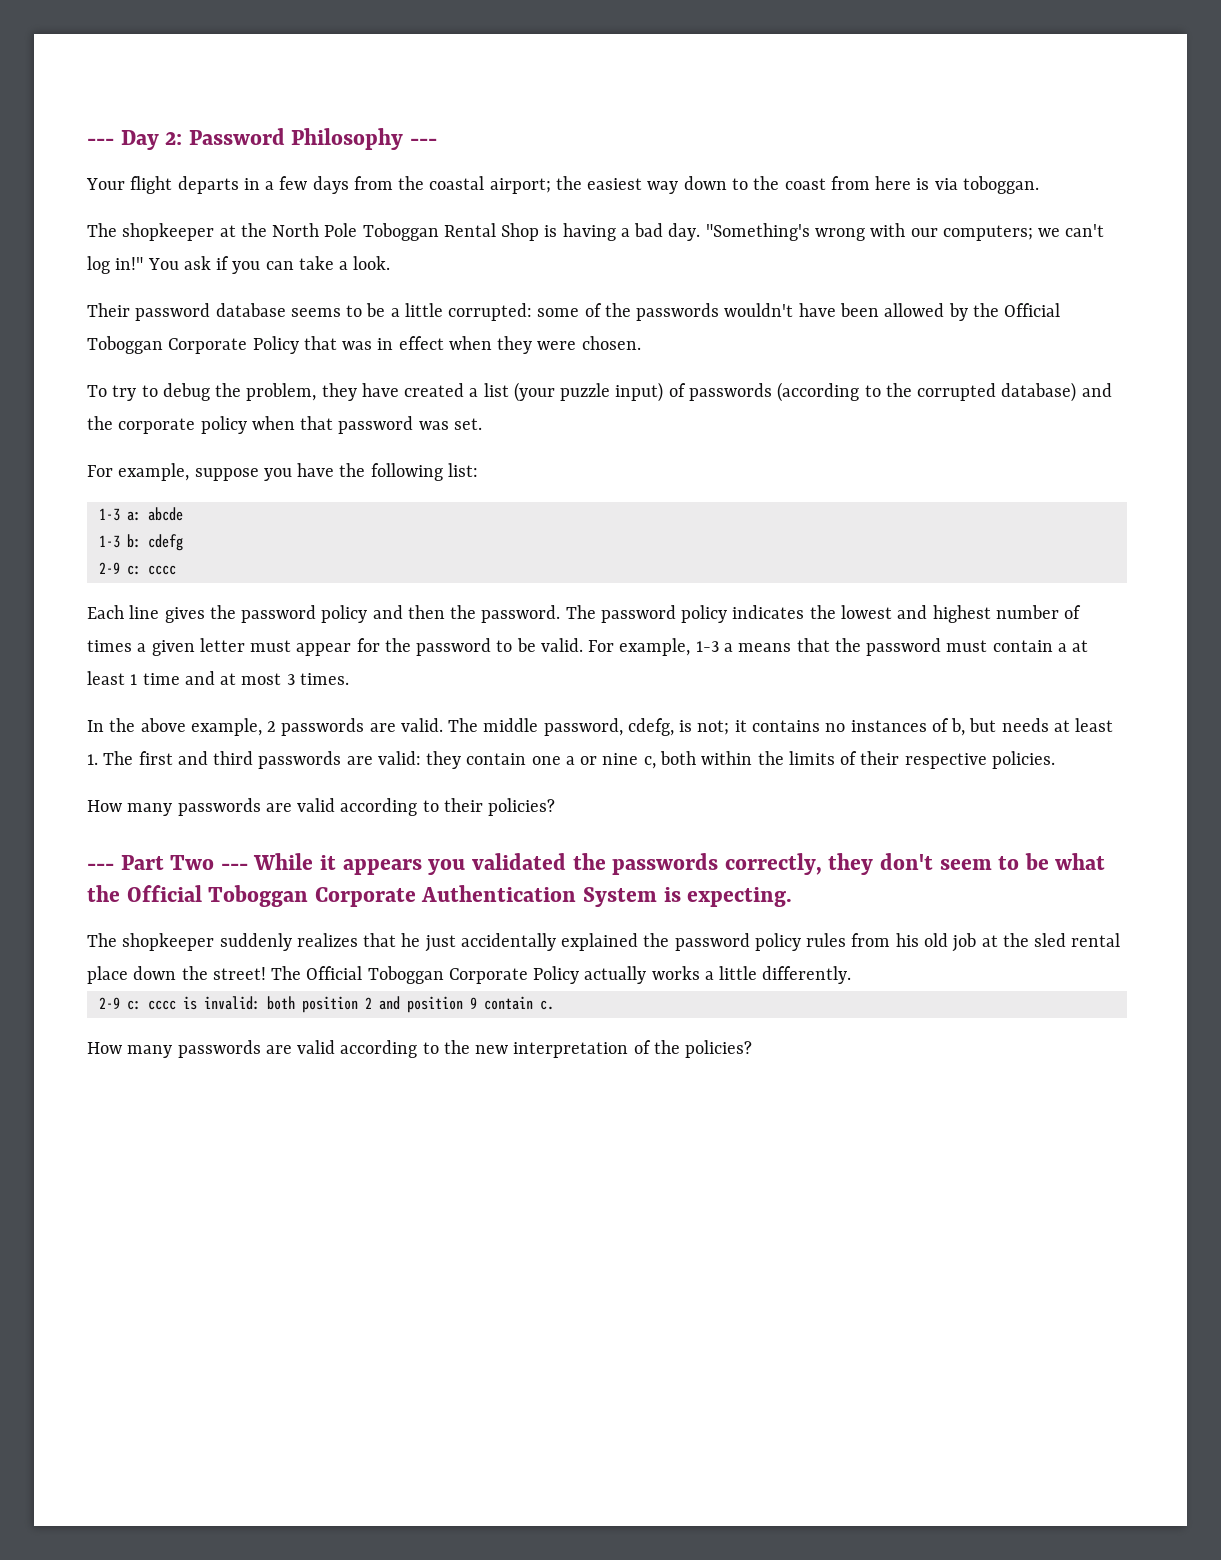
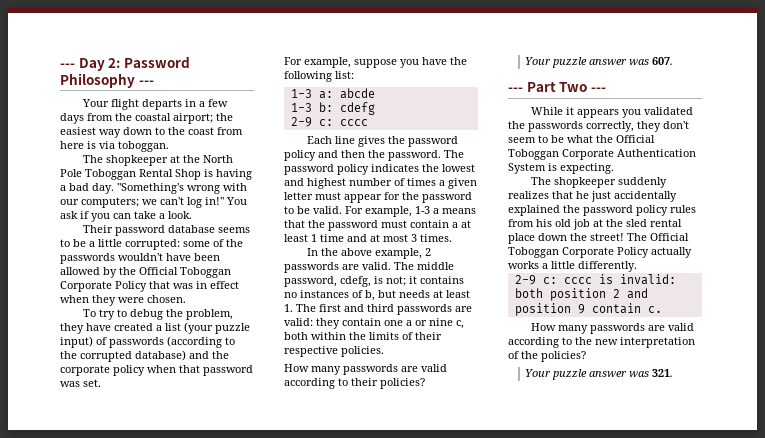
+ Your puzzle answer was 607.
- --- Part Two --- While it appears you validated the passwords correctly, they don't seem to be what the Official Toboggan Corporate Authentication System is expecting.
+ --- Part Two ---
+ While it appears you validated the passwords correctly, they don't seem to be what the Official Toboggan Corporate Authentication System is expecting.
+ Your puzzle answer was 321.

